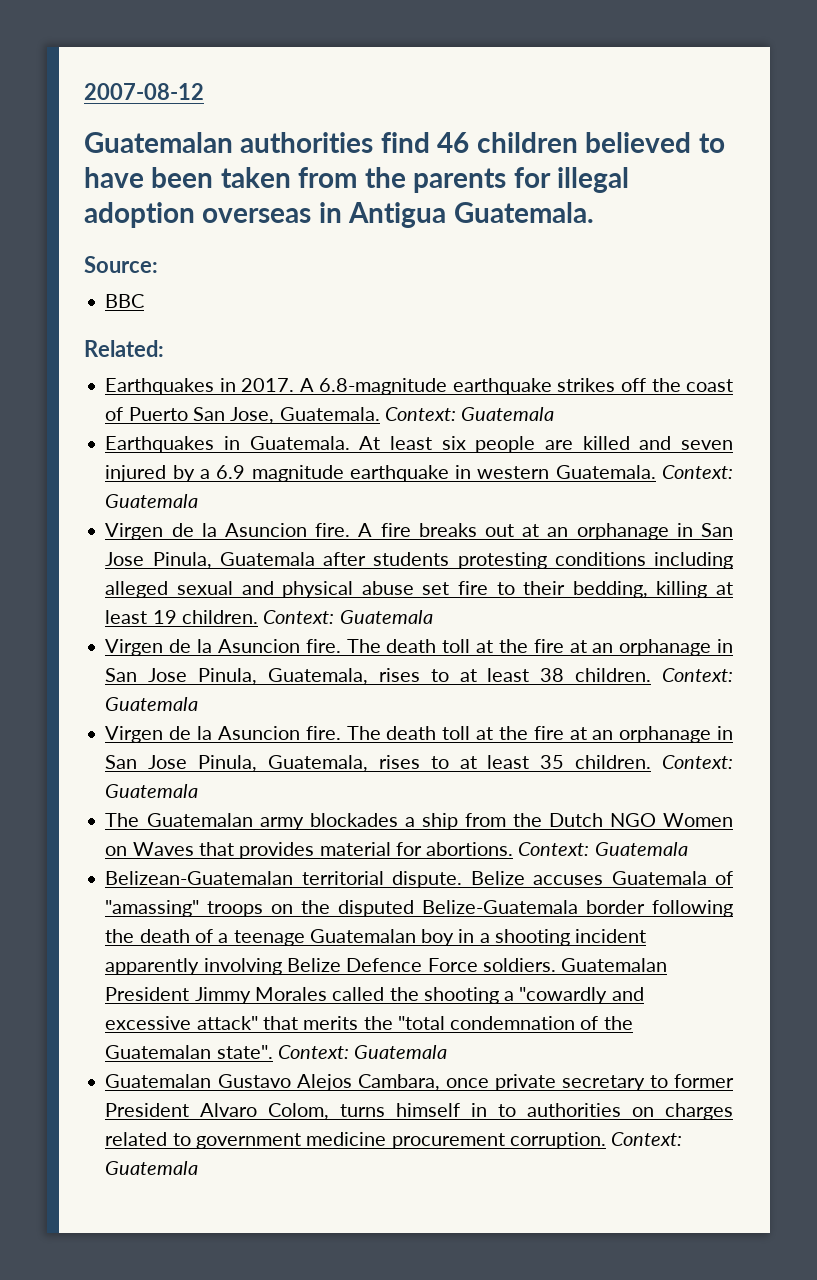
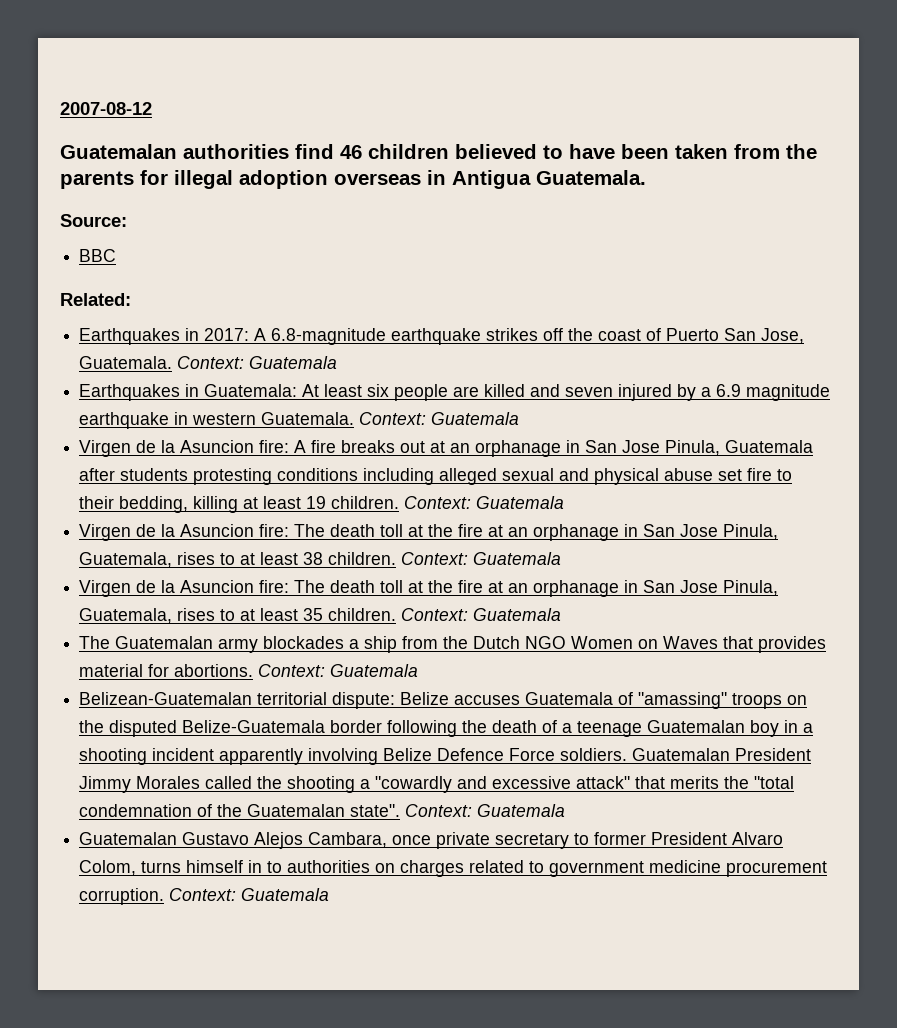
- Earthquakes in 2017. A 6.8-magnitude earthquake strikes off the coast of Puerto San Jose, Guatemala.
+ Earthquakes in 2017: A 6.8-magnitude earthquake strikes off the coast of Puerto San Jose, Guatemala.
- Earthquakes in Guatemala. At least six people are killed and seven injured by a 6.9 magnitude earthquake in western Guatemala.
+ Earthquakes in Guatemala: At least six people are killed and seven injured by a 6.9 magnitude earthquake in western Guatemala.
- Virgen de la Asuncion fire. A fire breaks out at an orphanage in San Jose Pinula, Guatemala after students protesting conditions including alleged sexual and physical abuse set fire to their bedding, killing at least 19 children.
+ Virgen de la Asuncion fire: A fire breaks out at an orphanage in San Jose Pinula, Guatemala after students protesting conditions including alleged sexual and physical abuse set fire to their bedding, killing at least 19 children.
- Virgen de la Asuncion fire. The death toll at the fire at an orphanage in San Jose Pinula, Guatemala, rises to at least 38 children.
+ Virgen de la Asuncion fire: The death toll at the fire at an orphanage in San Jose Pinula, Guatemala, rises to at least 38 children.
- Virgen de la Asuncion fire. The death toll at the fire at an orphanage in San Jose Pinula, Guatemala, rises to at least 35 children.
+ Virgen de la Asuncion fire: The death toll at the fire at an orphanage in San Jose Pinula, Guatemala, rises to at least 35 children.
- Belizean-Guatemalan territorial dispute. Belize accuses Guatemala of "amassing" troops on the disputed Belize-Guatemala border following the death of a teenage Guatemalan boy in a shooting incident apparently involving Belize Defence Force soldiers.
+ Belizean-Guatemalan territorial dispute: Belize accuses Guatemala of "amassing" troops on the disputed Belize-Guatemala border following the death of a teenage Guatemalan boy in a shooting incident apparently involving Belize Defence Force soldiers.

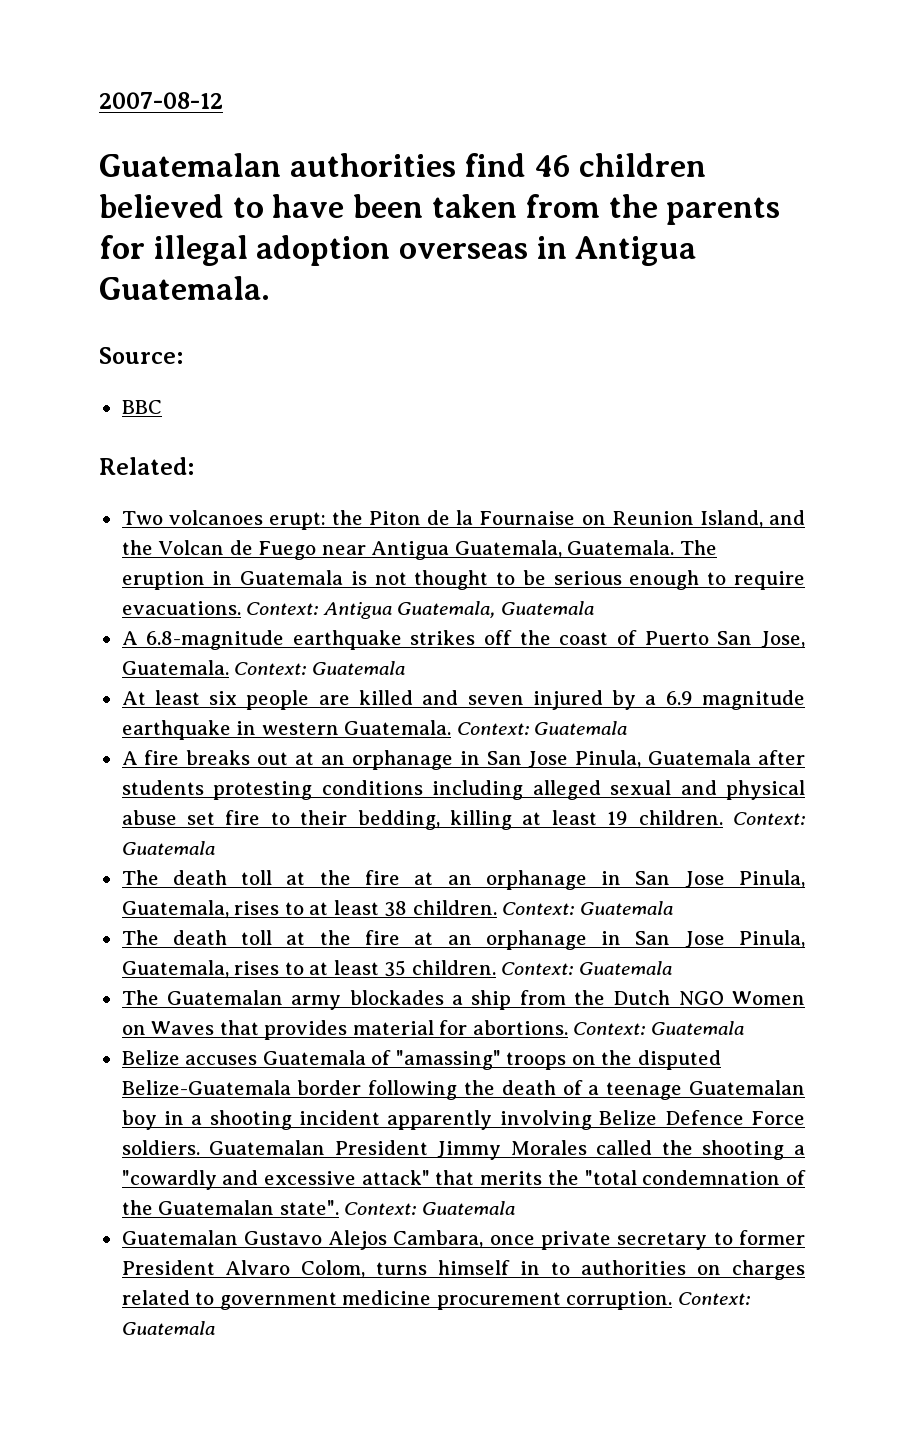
- Earthquakes in 2017: A 6.8-magnitude earthquake strikes off the coast of Puerto San Jose, Guatemala.
+ Two volcanoes erupt: the Piton de la Fournaise on Reunion Island, and the Volcan de Fuego near Antigua Guatemala, Guatemala. The eruption in Guatemala is not thought to be serious enough to require evacuations. Context: Antigua Guatemala, Guatemala
+ A 6.8-magnitude earthquake strikes off the coast of Puerto San Jose, Guatemala.
- Earthquakes in Guatemala: At least six people are killed and seven injured by a 6.9 magnitude earthquake in western Guatemala.
+ At least six people are killed and seven injured by a 6.9 magnitude earthquake in western Guatemala.
- Virgen de la Asuncion fire: A fire breaks out at an orphanage in San Jose Pinula, Guatemala after students protesting conditions including alleged sexual and physical abuse set fire to their bedding, killing at least 19 children.
+ A fire breaks out at an orphanage in San Jose Pinula, Guatemala after students protesting conditions including alleged sexual and physical abuse set fire to their bedding, killing at least 19 children.
- Virgen de la Asuncion fire: The death toll at the fire at an orphanage in San Jose Pinula, Guatemala, rises to at least 38 children.
+ The death toll at the fire at an orphanage in San Jose Pinula, Guatemala, rises to at least 38 children.
- Virgen de la Asuncion fire: The death toll at the fire at an orphanage in San Jose Pinula, Guatemala, rises to at least 35 children.
+ The death toll at the fire at an orphanage in San Jose Pinula, Guatemala, rises to at least 35 children.
- Belizean-Guatemalan territorial dispute: Belize accuses Guatemala of "amassing" troops on the disputed Belize-Guatemala border following the death of a teenage Guatemalan boy in a shooting incident apparently involving Belize Defence Force soldiers.
+ Belize accuses Guatemala of "amassing" troops on the disputed Belize-Guatemala border following the death of a teenage Guatemalan boy in a shooting incident apparently involving Belize Defence Force soldiers.

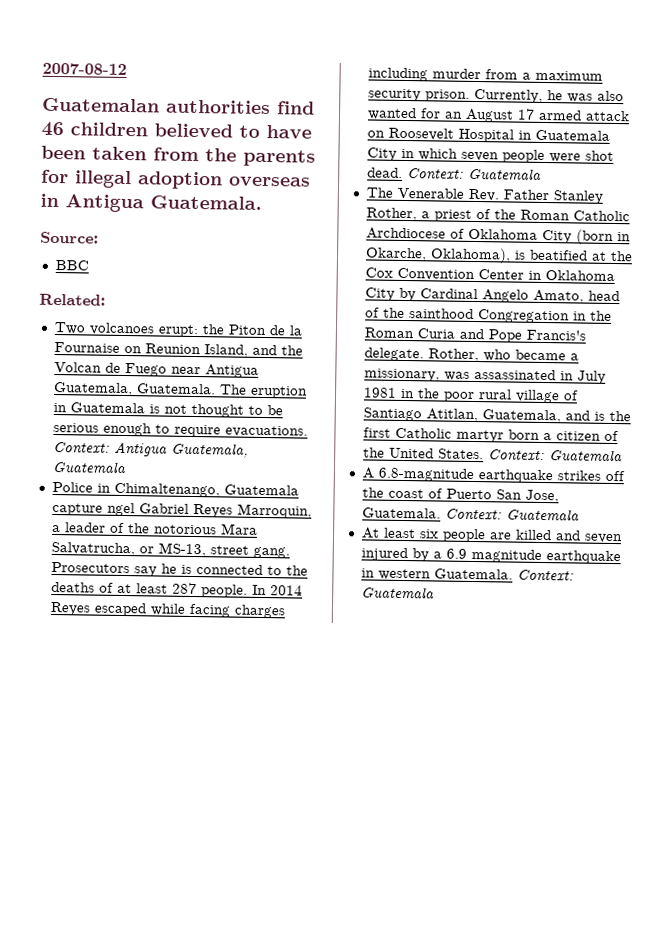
+ Police in Chimaltenango, Guatemala capture ngel Gabriel Reyes Marroquin, a leader of the notorious Mara Salvatrucha, or MS-13, street gang. Prosecutors say he is connected to the deaths of at least 287 people. In 2014 Reyes escaped while facing charges including murder from a maximum security prison. Currently, he was also wanted for an August 17 armed attack on Roosevelt Hospital in Guatemala City in which seven people were shot dead. Context: Guatemala
+ The Venerable Rev. Father Stanley Rother, a priest of the Roman Catholic Archdiocese of Oklahoma City (born in Okarche, Oklahoma), is beatified at the Cox Convention Center in Oklahoma City by Cardinal Angelo Amato, head of the sainthood Congregation in the Roman Curia and Pope Francis's delegate. Rother, who became a missionary, was assassinated in July 1981 in the poor rural village of Santiago Atitlan, Guatemala, and is the first Catholic martyr born a citizen of the United States. Context: Guatemala
- A fire breaks out at an orphanage in San Jose Pinula, Guatemala after students protesting conditions including alleged sexual and physical abuse set fire to their bedding, killing at least 19 children. Context: Guatemala
- The death toll at the fire at an orphanage in San Jose Pinula, Guatemala, rises to at least 38 children. Context: Guatemala
- The death toll at the fire at an orphanage in San Jose Pinula, Guatemala, rises to at least 35 children. Context: Guatemala
- The Guatemalan army blockades a ship from the Dutch NGO Women on Waves that provides material for abortions. Context: Guatemala
- Belize accuses Guatemala of "amassing" troops on the disputed Belize-Guatemala border following the death of a teenage Guatemalan boy in a shooting incident apparently involving Belize Defence Force soldiers. Guatemalan President Jimmy Morales called the shooting a "cowardly and excessive attack" that merits the "total condemnation of the Guatemalan state". Context: Guatemala
- Guatemalan Gustavo Alejos Cambara, once private secretary to former President Alvaro Colom, turns himself in to authorities on charges related to government medicine procurement corruption. Context: Guatemala

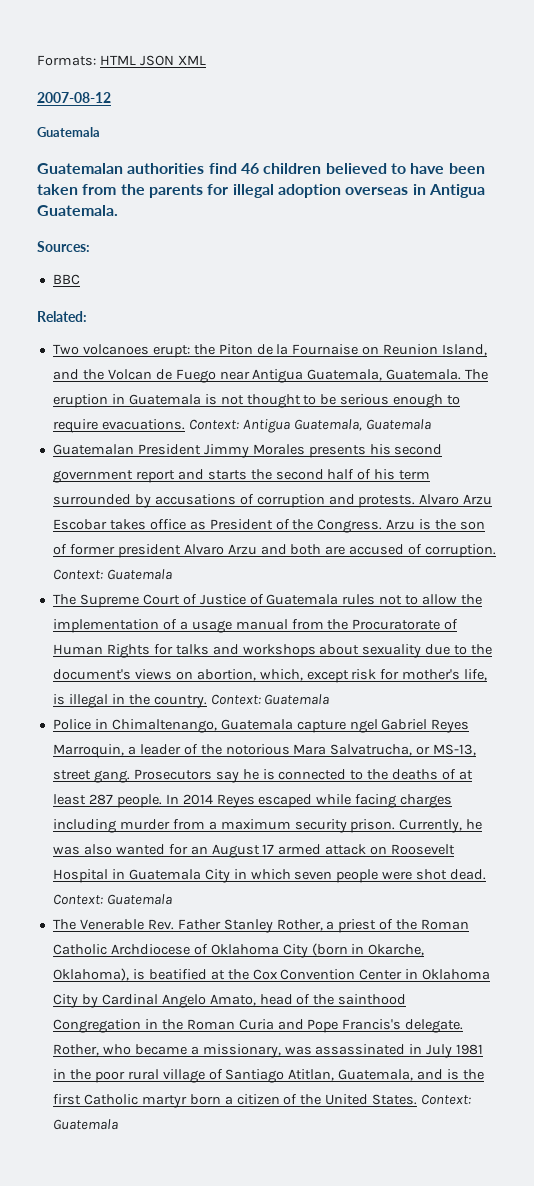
+ Formats: HTML JSON XML
  2007-08-12
+ Guatemala
- Source:
+ Sources:
+ Guatemalan President Jimmy Morales presents his second government report and starts the second half of his term surrounded by accusations of corruption and protests. Alvaro Arzu Escobar takes office as President of the Congress. Arzu is the son of former president Alvaro Arzu and both are accused of corruption. Context: Guatemala
+ The Supreme Court of Justice of Guatemala rules not to allow the implementation of a usage manual from the Procuratorate of Human Rights for talks and workshops about sexuality due to the document's views on abortion, which, except risk for mother's life, is illegal in the country. Context: Guatemala
- A 6.8-magnitude earthquake strikes off the coast of Puerto San Jose, Guatemala. Context: Guatemala
- At least six people are killed and seven injured by a 6.9 magnitude earthquake in western Guatemala. Context: Guatemala

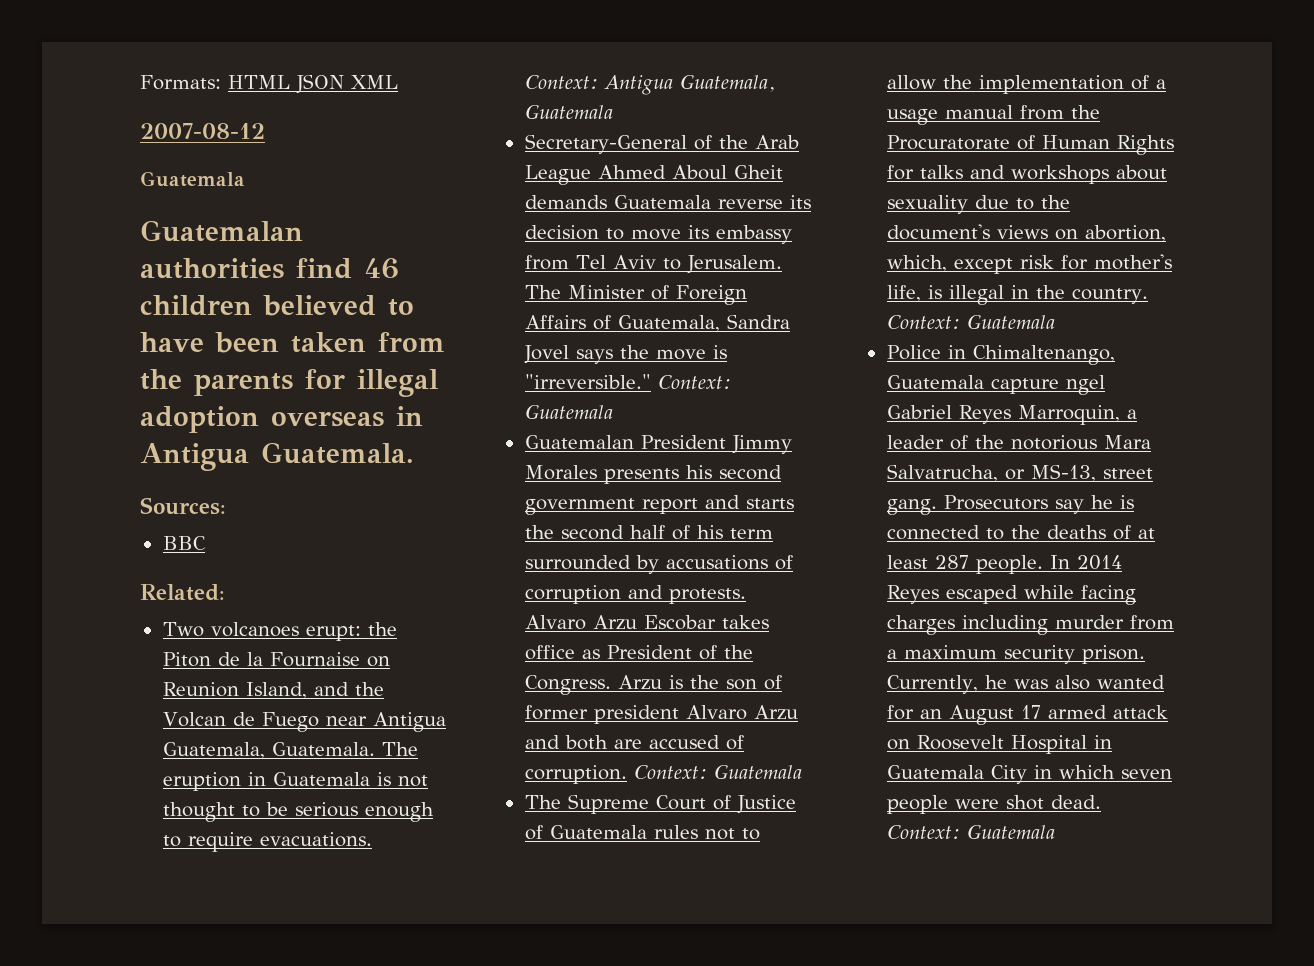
+ Secretary-General of the Arab League Ahmed Aboul Gheit demands Guatemala reverse its decision to move its embassy from Tel Aviv to Jerusalem. The Minister of Foreign Affairs of Guatemala, Sandra Jovel says the move is "irreversible." Context: Guatemala
- The Venerable Rev. Father Stanley Rother, a priest of the Roman Catholic Archdiocese of Oklahoma City (born in Okarche, Oklahoma), is beatified at the Cox Convention Center in Oklahoma City by Cardinal Angelo Amato, head of the sainthood Congregation in the Roman Curia and Pope Francis's delegate. Rother, who became a missionary, was assassinated in July 1981 in the poor rural village of Santiago Atitlan, Guatemala, and is the first Catholic martyr born a citizen of the United States. Context: Guatemala

